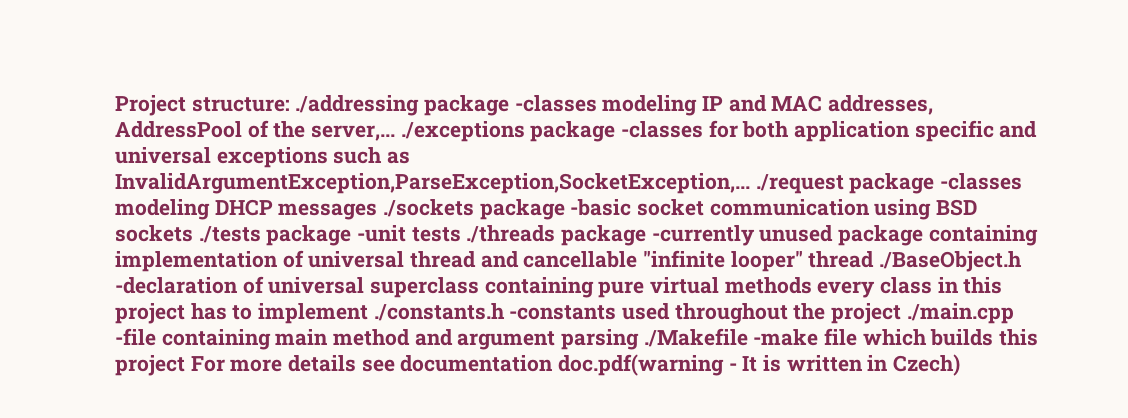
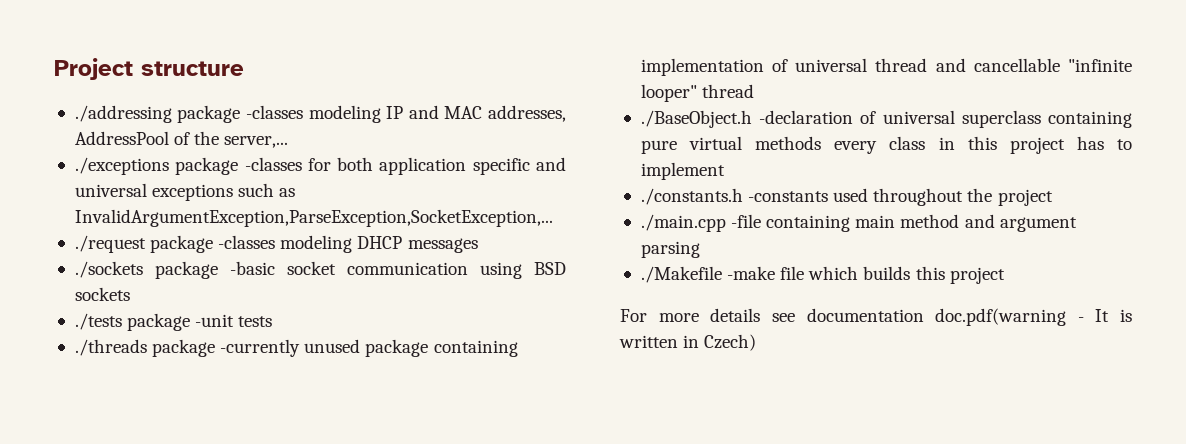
- Project structure: ./addressing package -classes modeling IP and MAC addresses, AddressPool of the server,... ./exceptions package -classes for both application specific and universal exceptions such as InvalidArgumentException,ParseException,SocketException,... ./request package -classes modeling DHCP messages ./sockets package -basic socket communication using BSD sockets ./tests package -unit tests ./threads package -currently unused package containing implementation of universal thread and cancellable "infinite looper" thread ./BaseObject.h -declaration of universal superclass containing pure virtual methods every class in this project has to implement ./constants.h -constants used throughout the project ./main.cpp -file containing main method and argument parsing ./Makefile -make file which builds this project For more details see documentation doc.pdf(warning - It is written in Czech)
+ Project structure
+ ./addressing package -classes modeling IP and MAC addresses, AddressPool of the server,...
+ ./exceptions package -classes for both application specific and universal exceptions such as InvalidArgumentException,ParseException,SocketException,...
+ ./request package -classes modeling DHCP messages
+ ./sockets package -basic socket communication using BSD sockets
+ ./tests package -unit tests
+ ./threads package -currently unused package containing implementation of universal thread and cancellable "infinite looper" thread
+ ./BaseObject.h -declaration of universal superclass containing pure virtual methods every class in this project has to implement
+ ./constants.h -constants used throughout the project
+ ./main.cpp -file containing main method and argument parsing
+ ./Makefile -make file which builds this project
+ For more details see documentation doc.pdf(warning - It is written in Czech)

